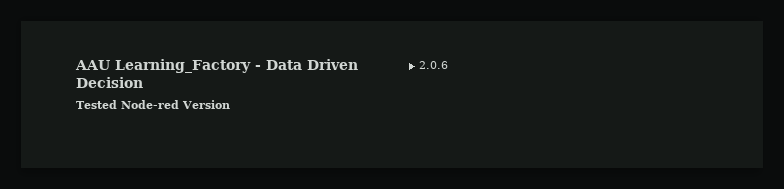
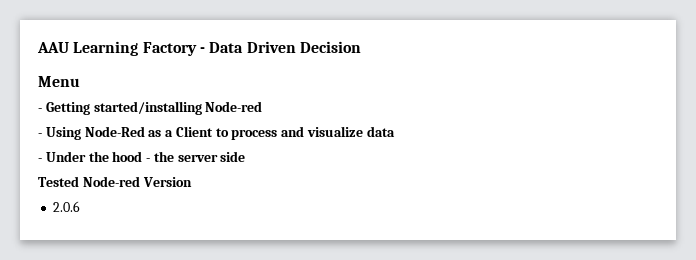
- AAU Learning_Factory - Data Driven Decision
+ AAU Learning Factory - Data Driven Decision
+ Menu
+ - Getting started/installing Node-red
+ - Using Node-Red as a Client to process and visualize data
+ - Under the hood - the server side

